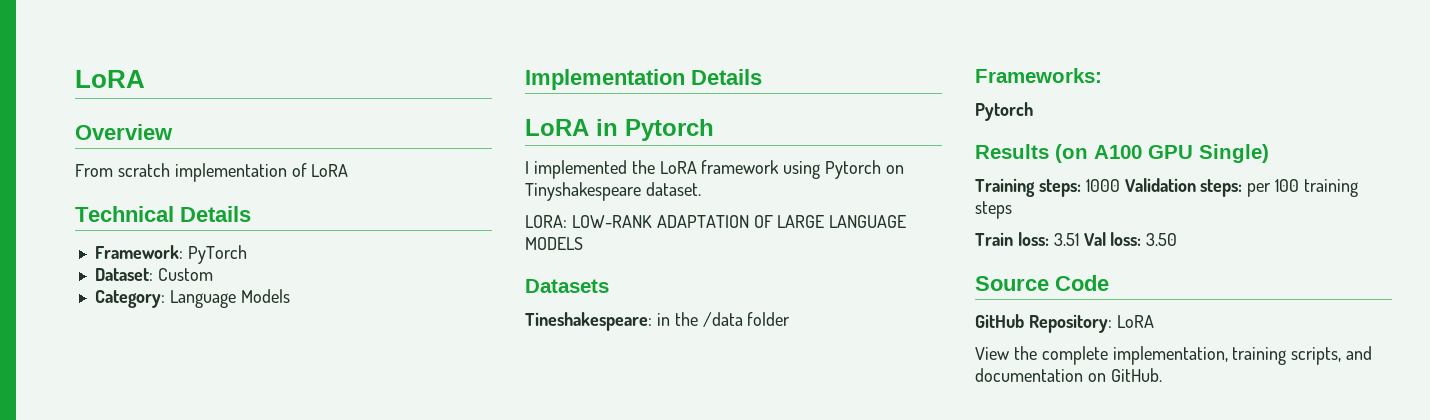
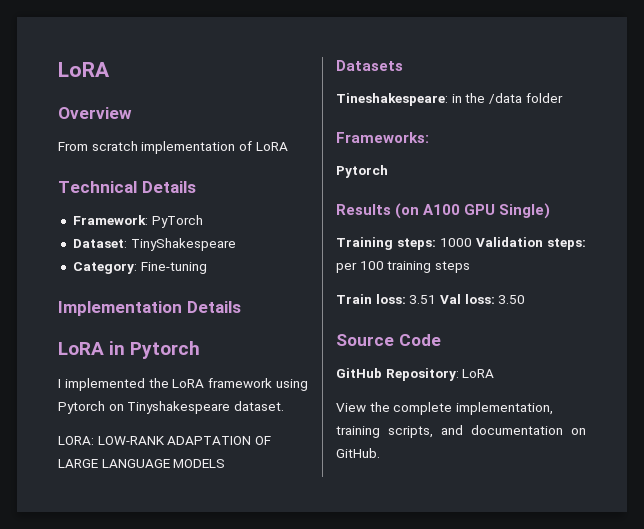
- Dataset: Custom
+ Dataset: TinyShakespeare
- Category: Language Models
+ Category: Fine-tuning

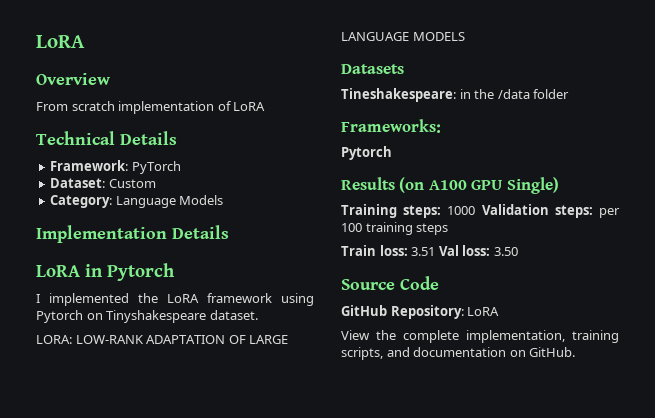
- Dataset: TinyShakespeare
+ Dataset: Custom
- Category: Fine-tuning
+ Category: Language Models

